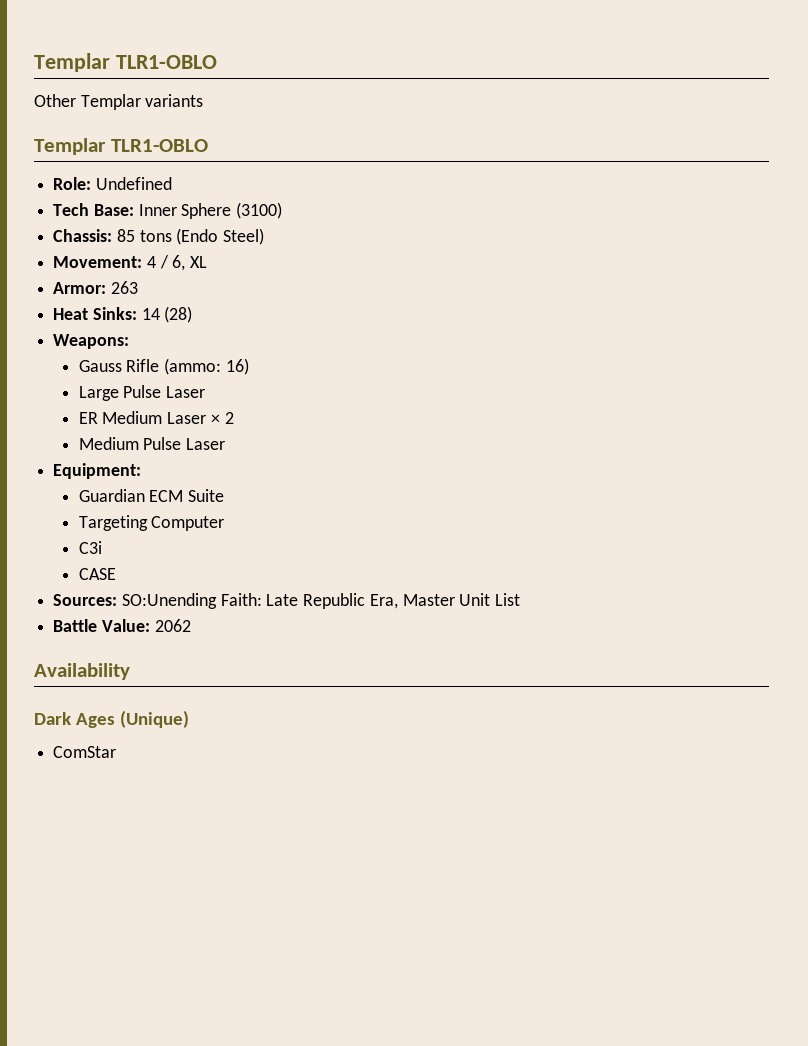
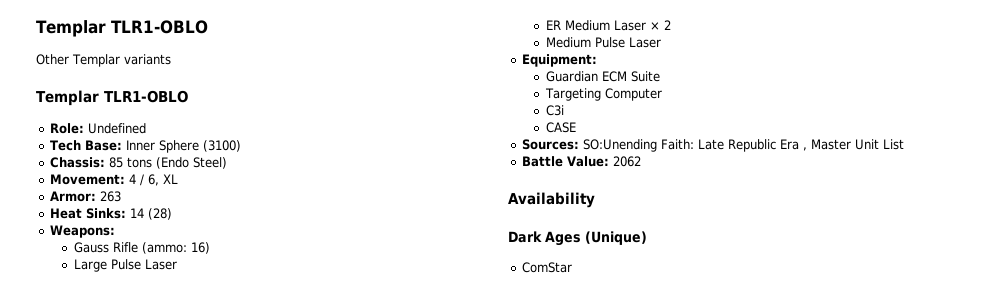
- Sources: SO:Unending Faith: Late Republic Era, Master Unit List
+ Sources: SO:Unending Faith: Late Republic Era , Master Unit List

